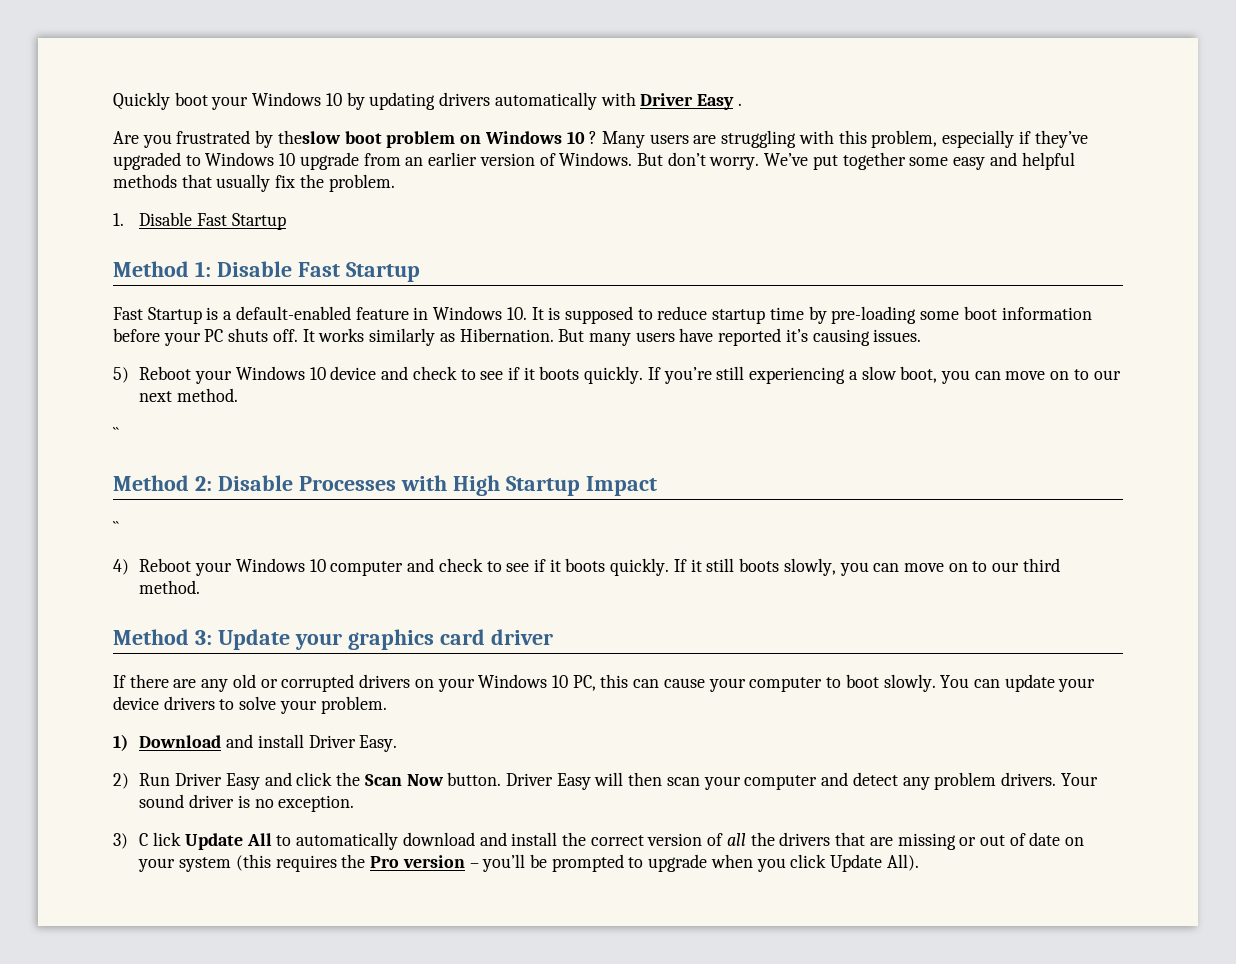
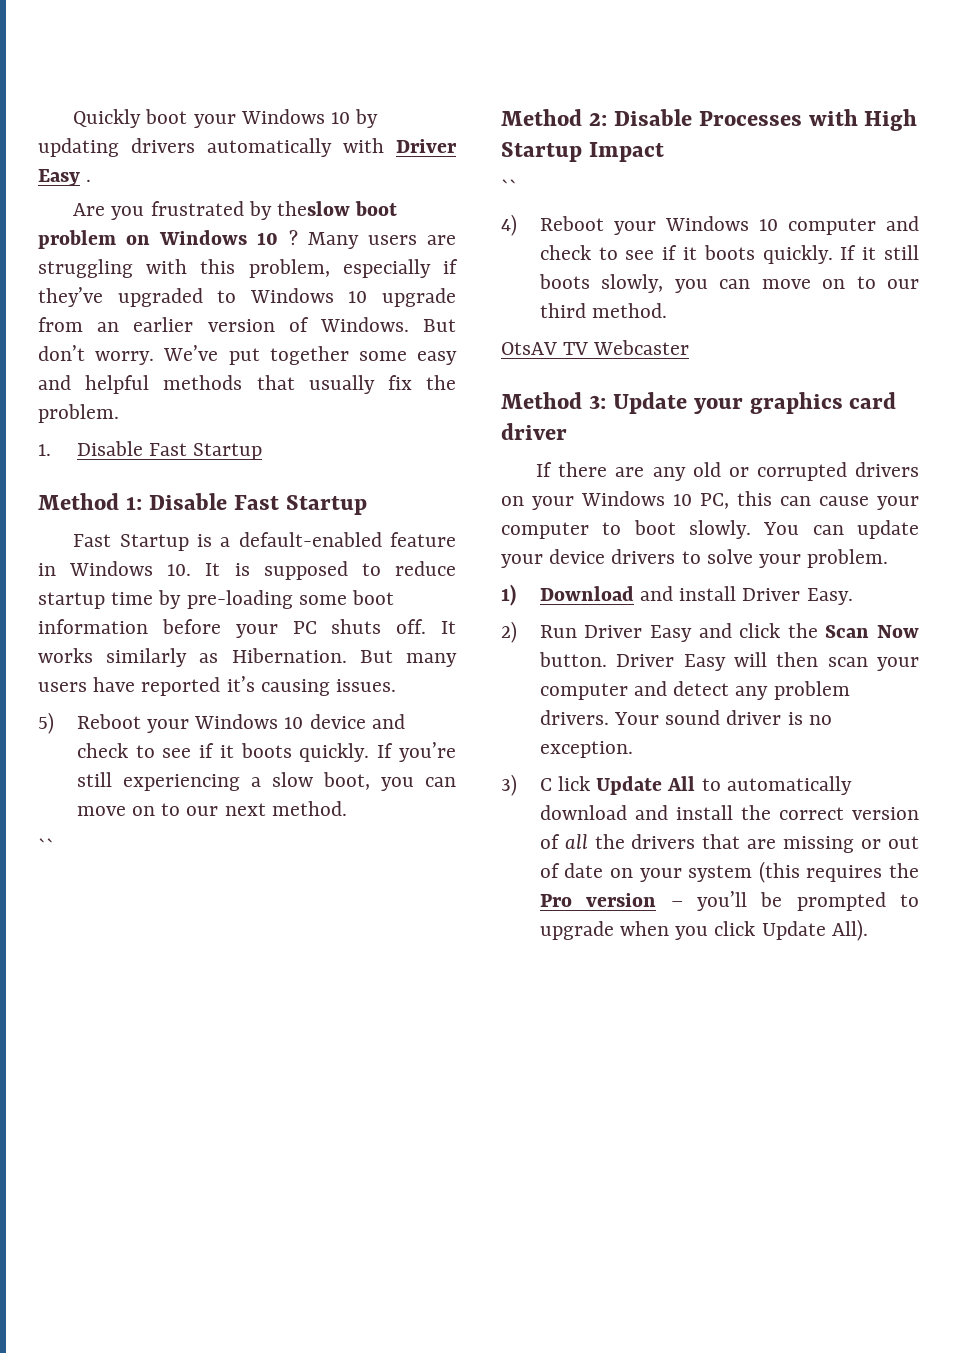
+ OtsAV TV Webcaster

